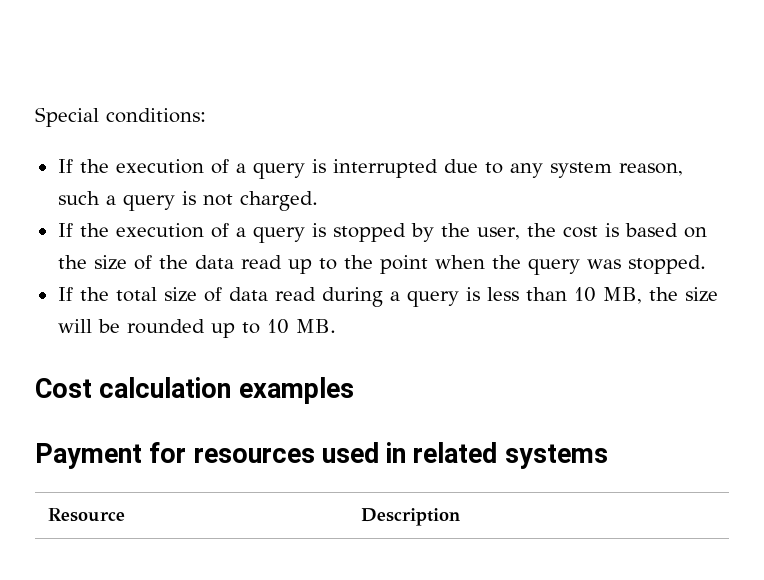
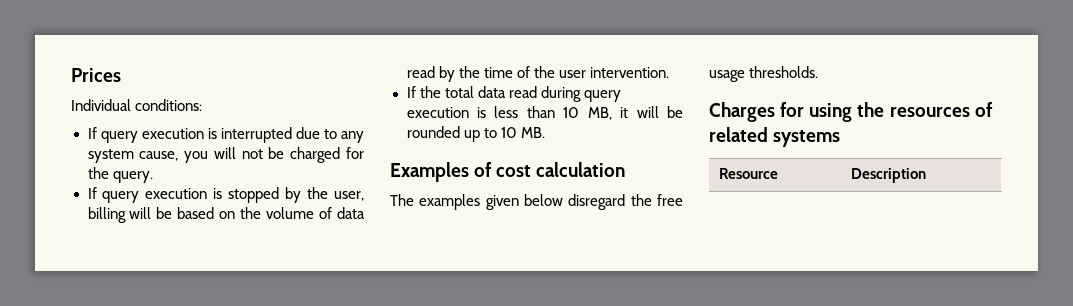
- Special conditions:
+ Prices
+ Individual conditions:
- If the execution of a query is interrupted due to any system reason, such a query is not charged.
- If the execution of a query is stopped by the user, the cost is based on the size of the data read up to the point when the query was stopped.
+ If query execution is interrupted due to any system cause, you will not be charged for the query.
+ If query execution is stopped by the user, billing will be based on the volume of data read by the time of the user intervention.
- If the total size of data read during a query is less than 10 MB, the size will be rounded up to 10 MB.
+ If the total data read during query execution is less than 10 MB, it will be rounded up to 10 MB.
- Cost calculation examples
- Payment for resources used in related systems
+ Examples of cost calculation
+ The examples given below disregard the free usage thresholds.
+ Charges for using the resources of related systems

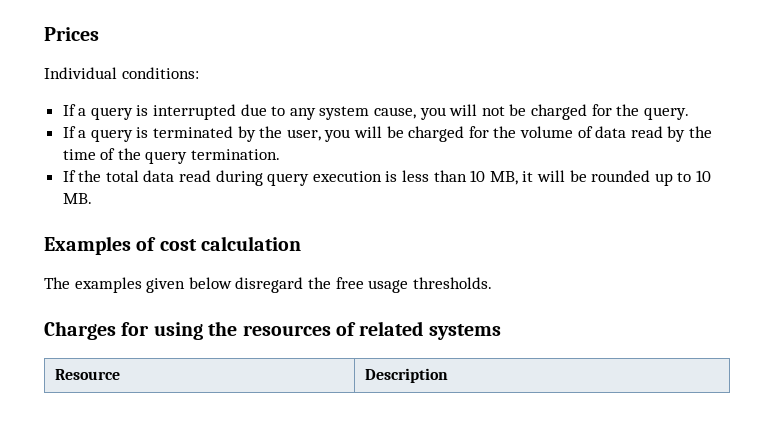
- If query execution is interrupted due to any system cause, you will not be charged for the query.
+ If a query is interrupted due to any system cause, you will not be charged for the query.
- If query execution is stopped by the user, billing will be based on the volume of data read by the time of the user intervention.
+ If a query is terminated by the user, you will be charged for the volume of data read by the time of the query termination.

